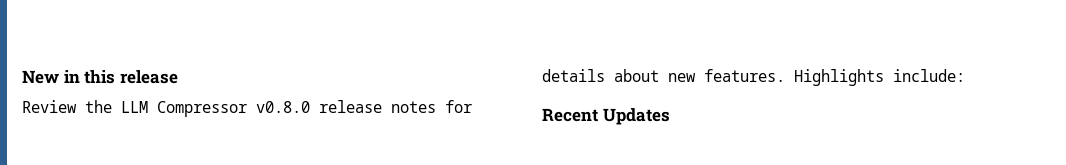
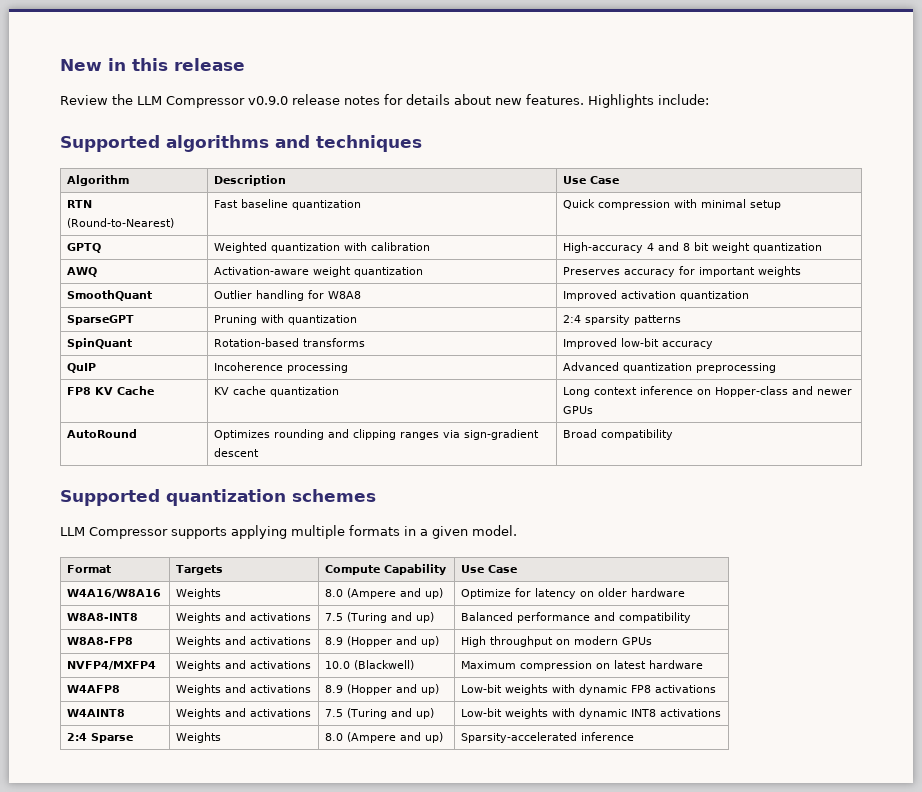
- Review the LLM Compressor v0.8.0 release notes for details about new features.
+ Review the LLM Compressor v0.9.0 release notes for details about new features.
- Recent Updates
+ Supported algorithms and techniques
+ Algorithm | Description | Use Case
+ RTN (Round-to-Nearest) | Fast baseline quantization | Quick compression with minimal setup
+ GPTQ | Weighted quantization with calibration | High-accuracy 4 and 8 bit weight quantization
+ AWQ | Activation-aware weight quantization | Preserves accuracy for important weights
+ SmoothQuant | Outlier handling for W8A8 | Improved activation quantization
+ SparseGPT | Pruning with quantization | 2:4 sparsity patterns
+ SpinQuant | Rotation-based transforms | Improved low-bit accuracy
+ QuIP | Incoherence processing | Advanced quantization preprocessing
+ FP8 KV Cache | KV cache quantization | Long context inference on Hopper-class and newer GPUs
+ AutoRound | Optimizes rounding and clipping ranges via sign-gradient descent | Broad compatibility
+ Supported quantization schemes
+ LLM Compressor supports applying multiple formats in a given model.
+ Format | Targets | Compute Capability | Use Case
+ W4A16/W8A16 | Weights | 8.0 (Ampere and up) | Optimize for latency on older hardware
+ W8A8-INT8 | Weights and activations | 7.5 (Turing and up) | Balanced performance and compatibility
+ W8A8-FP8 | Weights and activations | 8.9 (Hopper and up) | High throughput on modern GPUs
+ NVFP4/MXFP4 | Weights and activations | 10.0 (Blackwell) | Maximum compression on latest hardware
+ W4AFP8 | Weights and activations | 8.9 (Hopper and up) | Low-bit weights with dynamic FP8 activations
+ W4AINT8 | Weights and activations | 7.5 (Turing and up) | Low-bit weights with dynamic INT8 activations
+ 2:4 Sparse | Weights | 8.0 (Ampere and up) | Sparsity-accelerated inference

